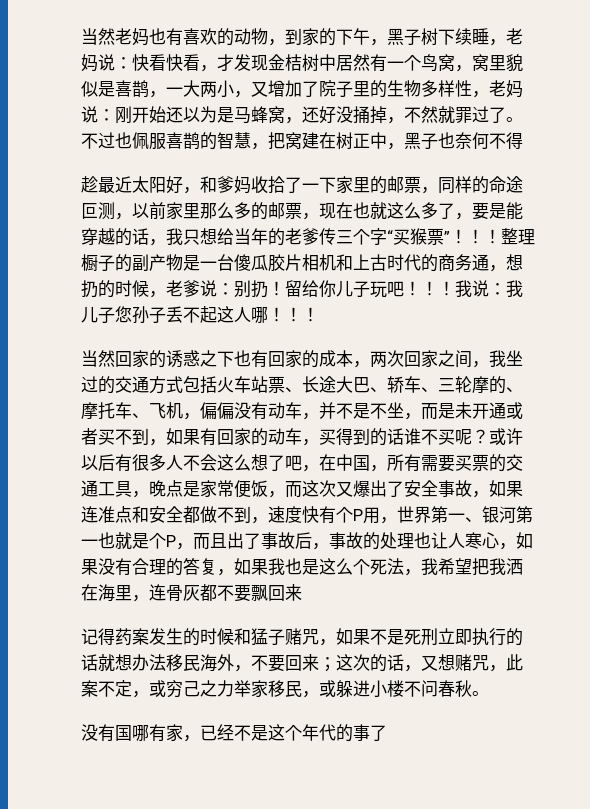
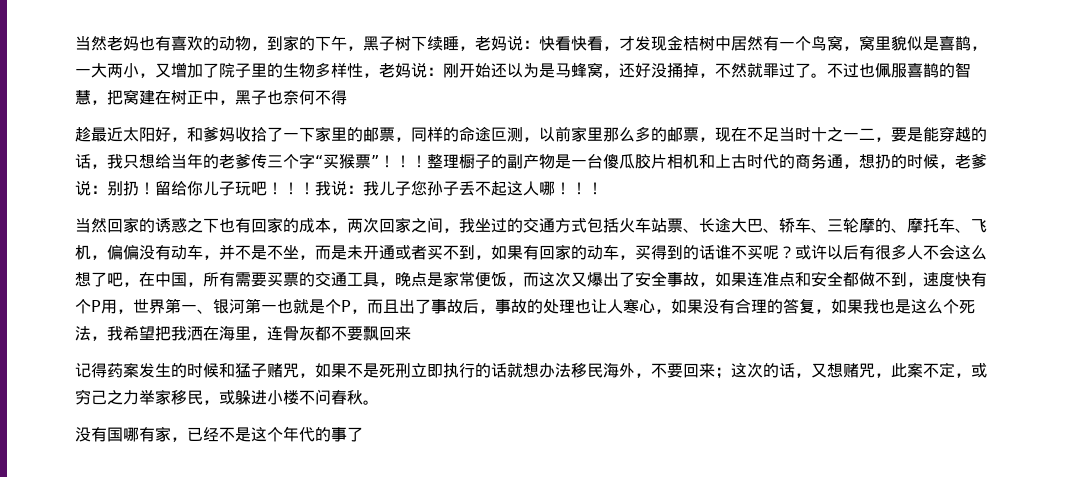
- 趁最近太阳好，和爹妈收拾了一下家里的邮票，同样的命途叵测，以前家里那么多的邮票，现在也就这么多了，要是能穿越的话，我只想给当年的老爹传三个字“买猴票”！
+ 趁最近太阳好，和爹妈收拾了一下家里的邮票，同样的命途叵测，以前家里那么多的邮票，现在不足当时十之一二，要是能穿越的话，我只想给当年的老爹传三个字“买猴票”！

